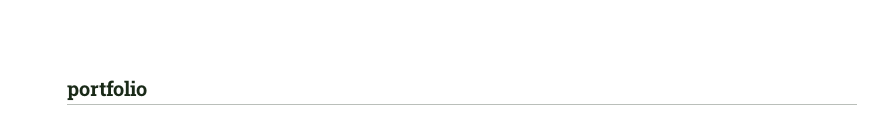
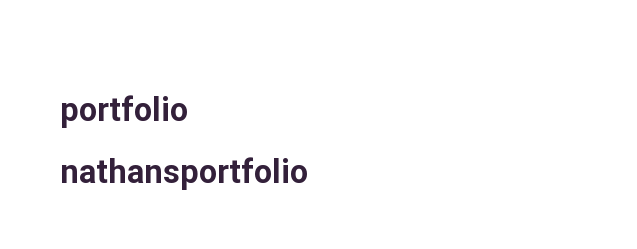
+ nathansportfolio

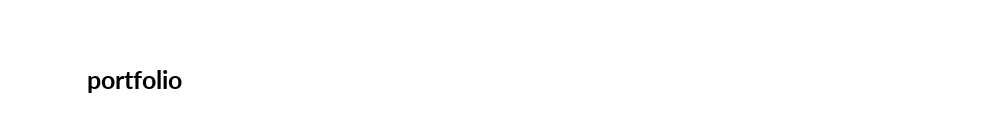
- nathansportfolio

